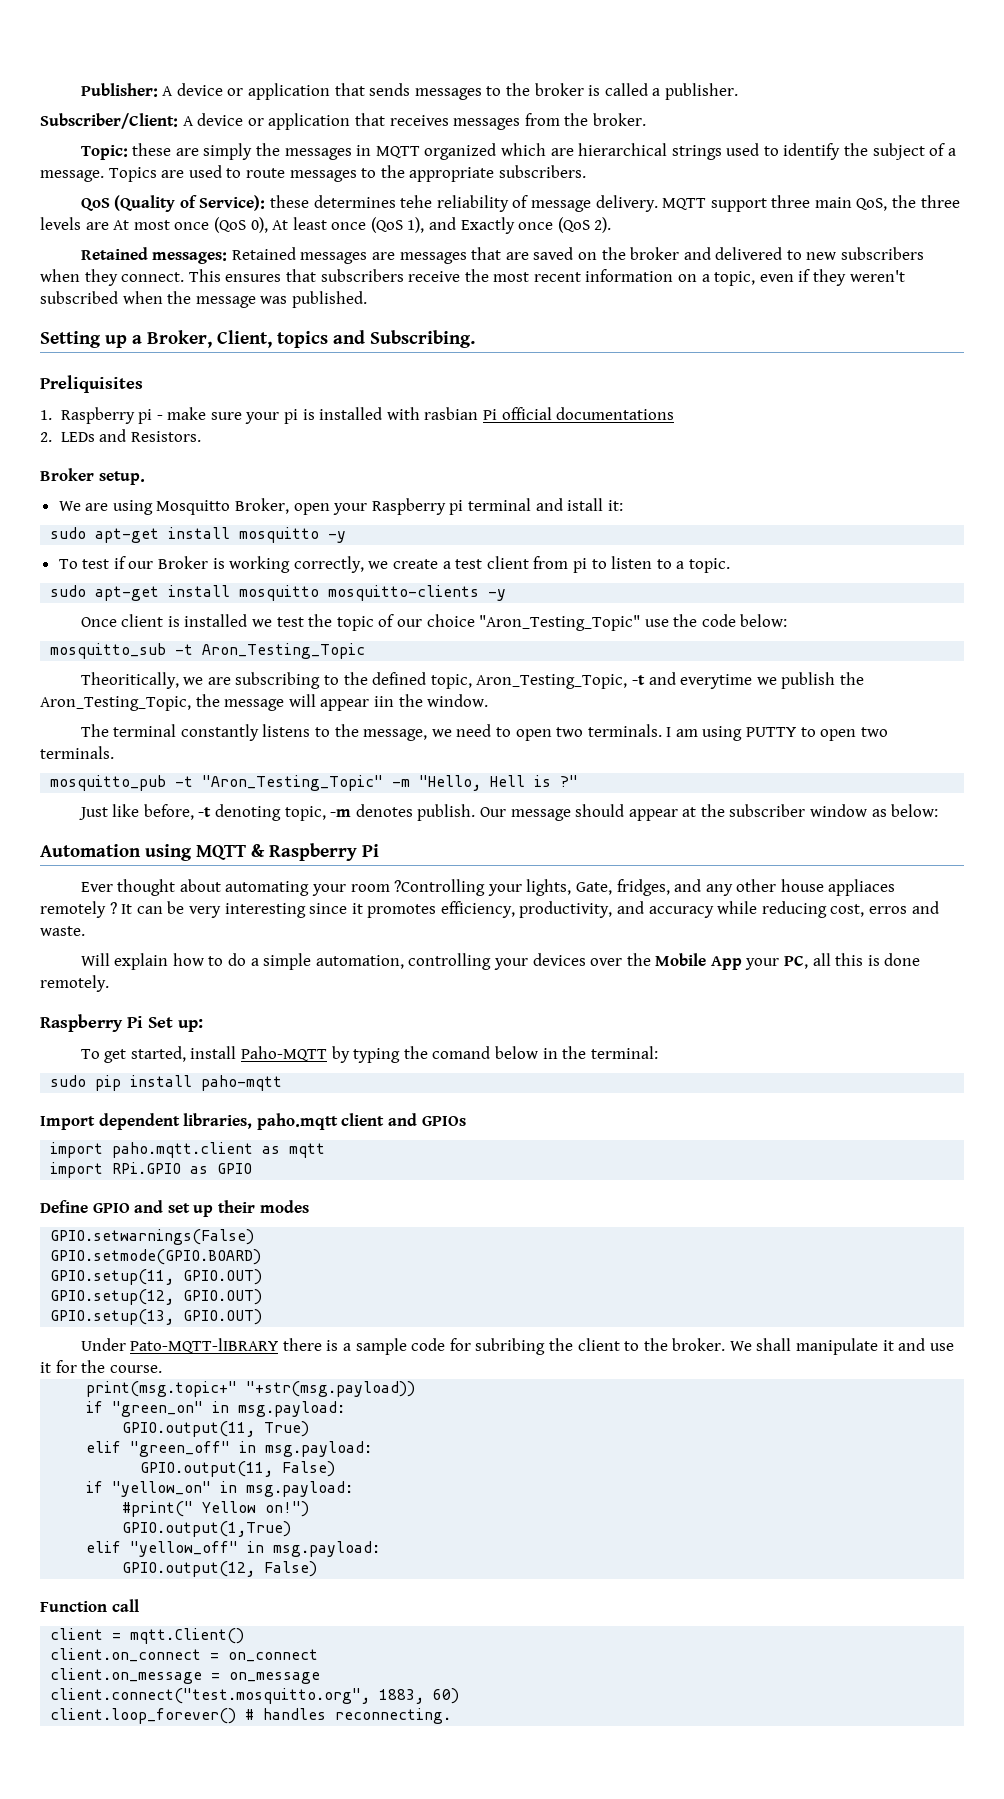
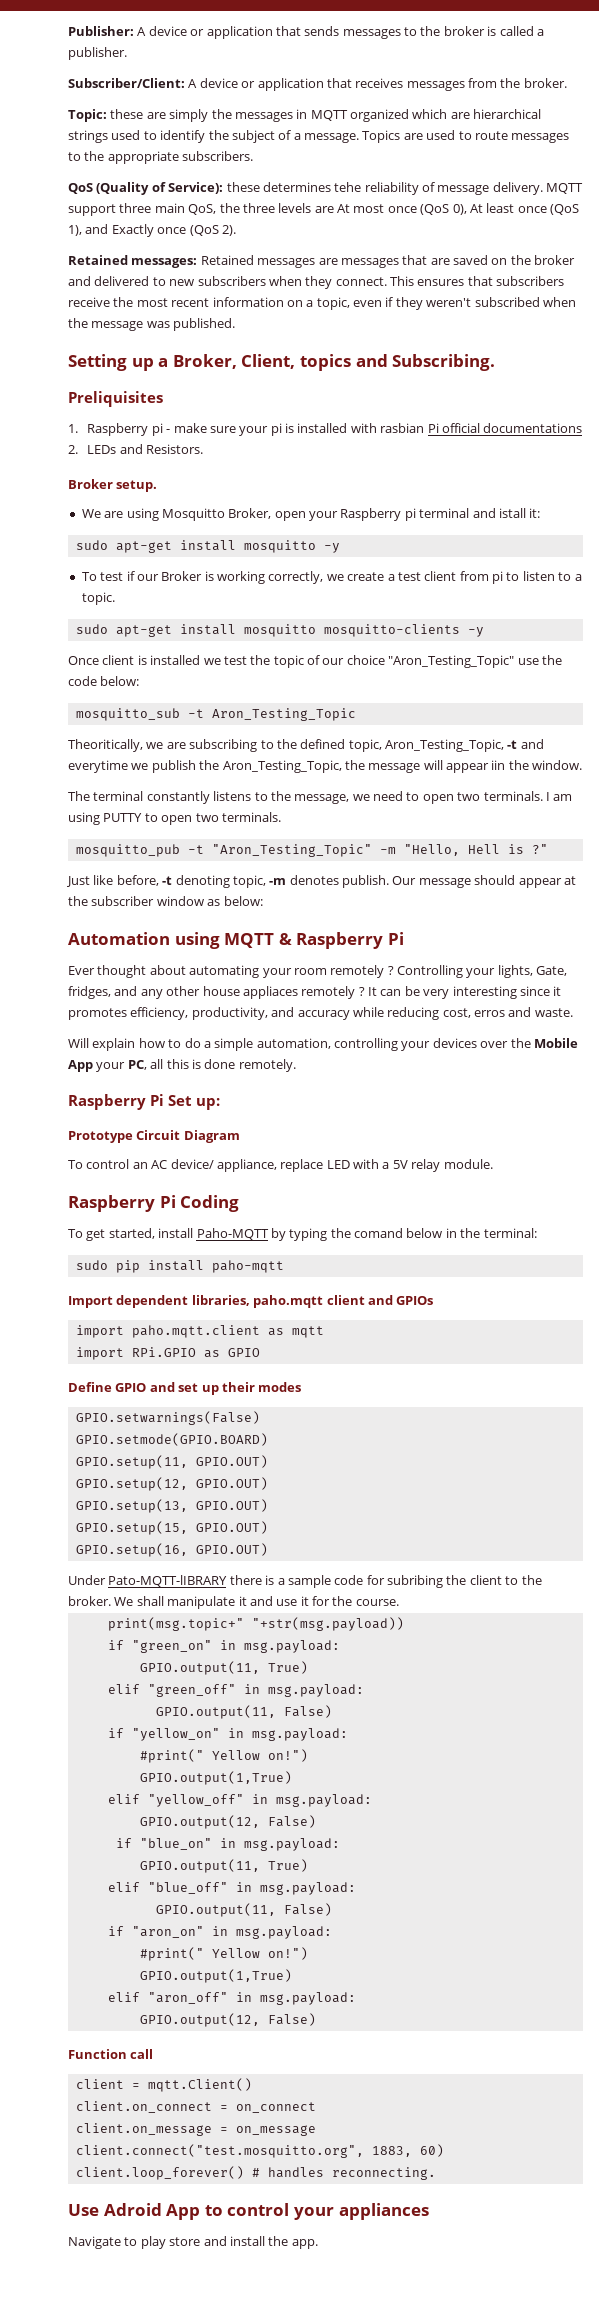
- Ever thought about automating your room ?Controlling your lights, Gate, fridges, and any other house appliaces remotely ?
+ Ever thought about automating your room remotely ? Controlling your lights, Gate, fridges, and any other house appliaces remotely ?
+ Prototype Circuit Diagram
+ To control an AC device/ appliance, replace LED with a 5V relay module.
+ Raspberry Pi Coding
+ GPIO.setup(15, GPIO.OUT)
+ GPIO.setup(16, GPIO.OUT)
+ if "blue_on" in msg.payload:
+ GPIO.output(11, True)
+ elif "blue_off" in msg.payload:
+ GPIO.output(11, False)
+ if "aron_on" in msg.payload:
+ #print(" Yellow on!")
+ GPIO.output(1,True)
+ elif "aron_off" in msg.payload:
+ GPIO.output(12, False)
+ Use Adroid App to control your appliances
+ Navigate to play store and install the app.

